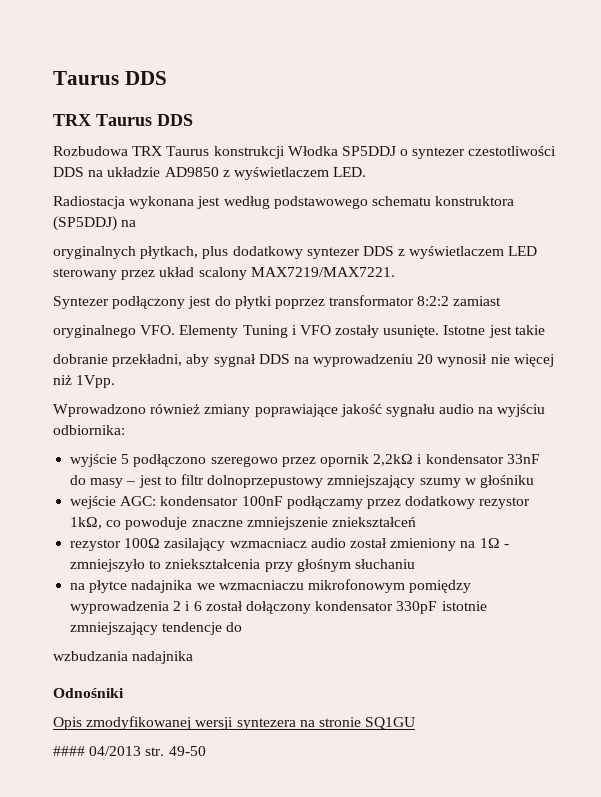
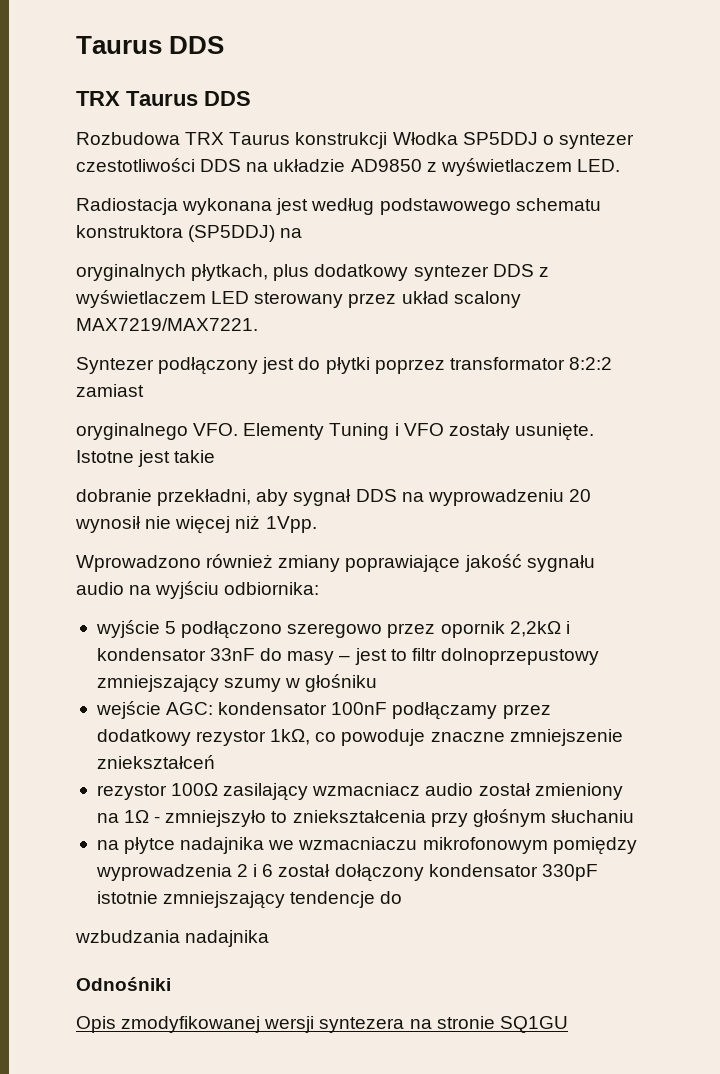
- #### 04/2013 str. 49-50

